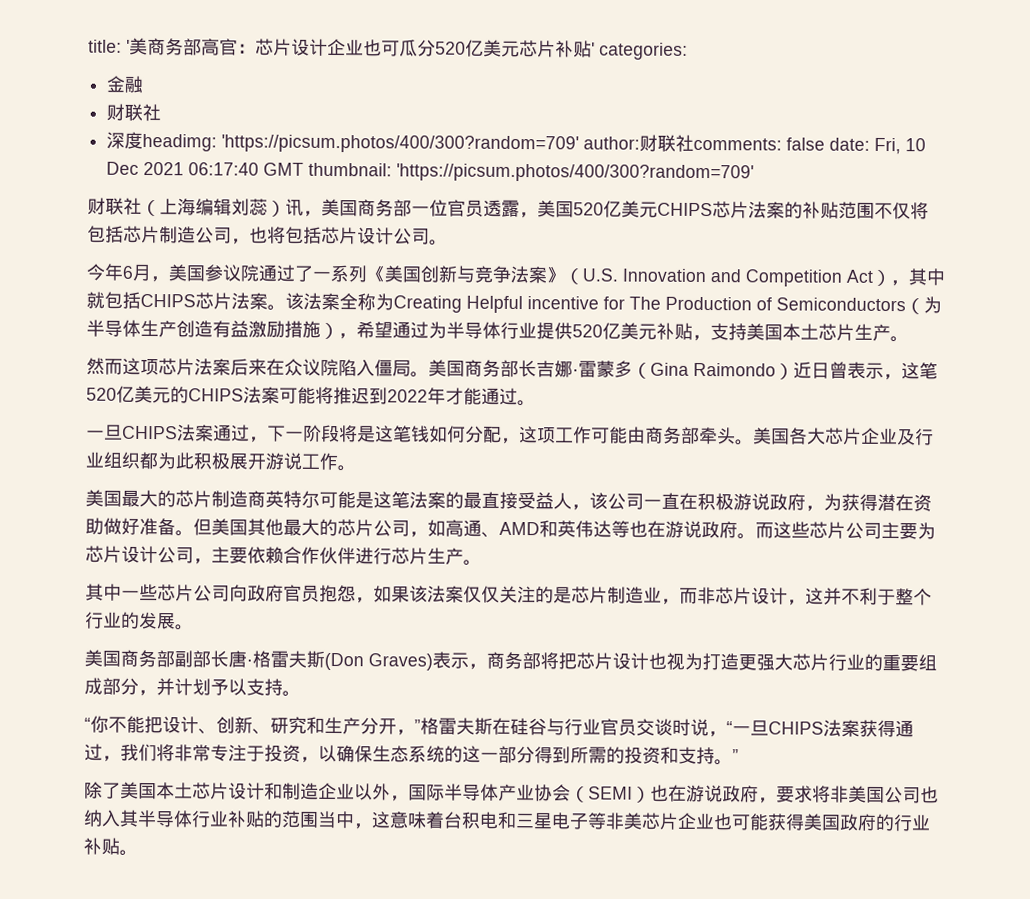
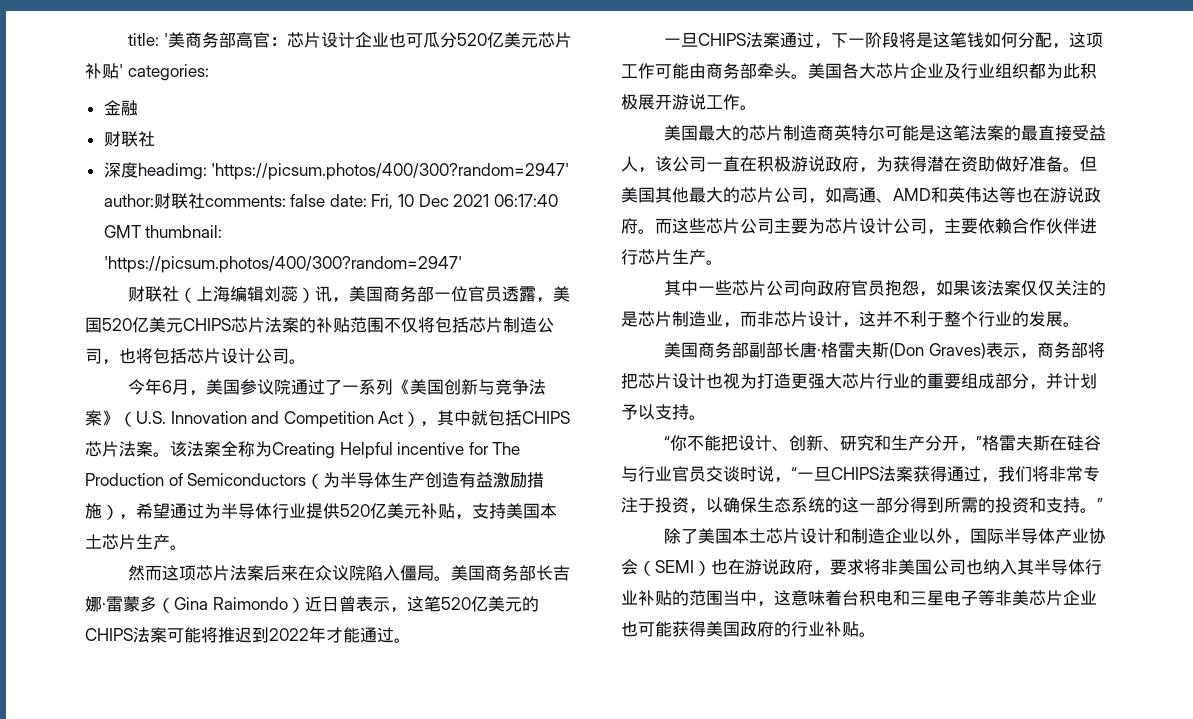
- 深度headimg: 'https://picsum.photos/400/300?random=709' author:财联社comments: false date: Fri, 10 Dec 2021 06:17:40 GMT thumbnail: 'https://picsum.photos/400/300?random=709'
+ 深度headimg: 'https://picsum.photos/400/300?random=2947' author:财联社comments: false date: Fri, 10 Dec 2021 06:17:40 GMT thumbnail: 'https://picsum.photos/400/300?random=2947'

